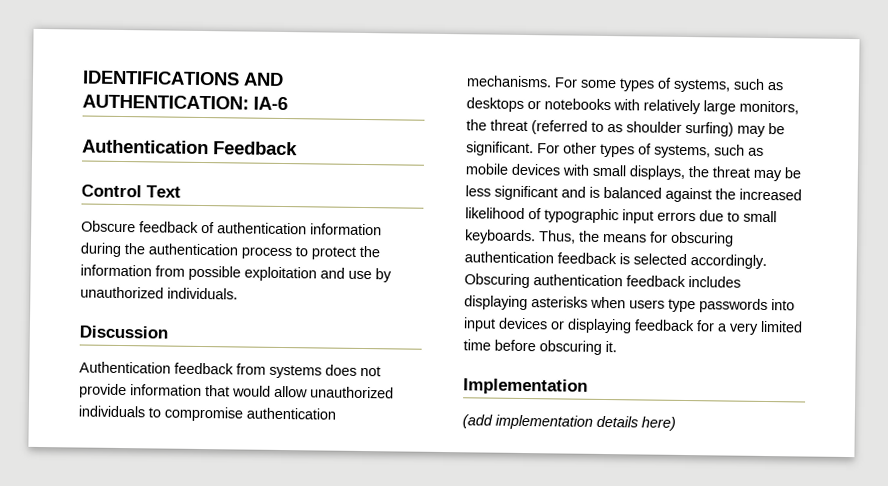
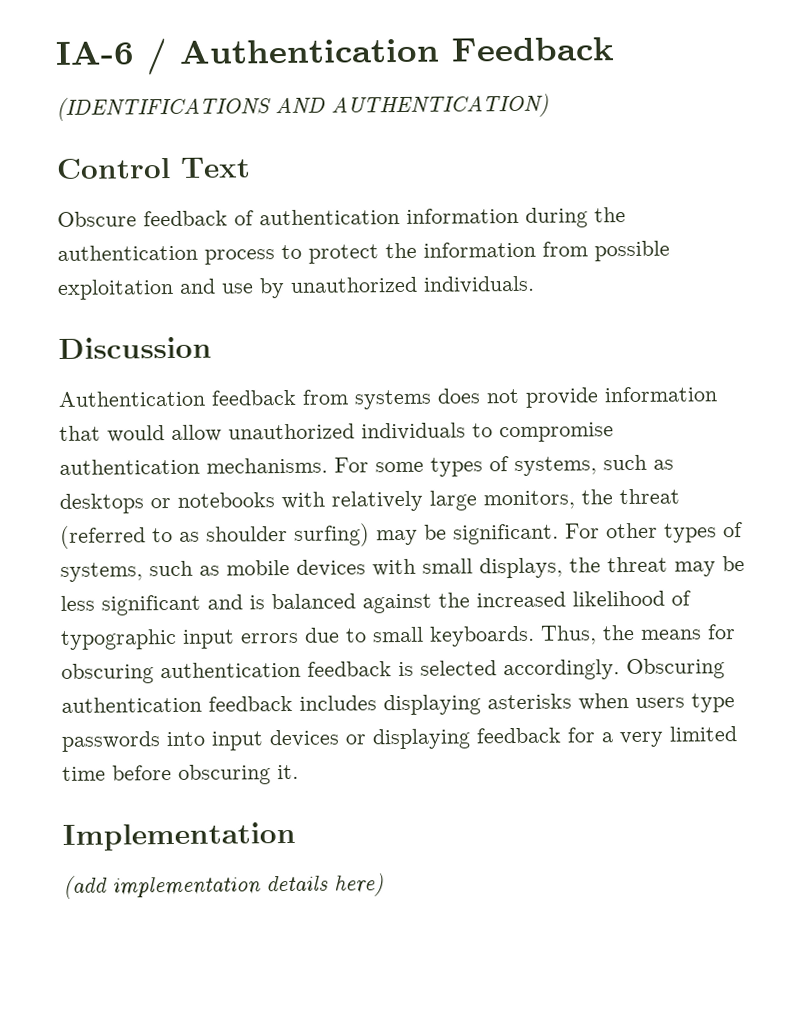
- IDENTIFICATIONS AND AUTHENTICATION: IA-6
- Authentication Feedback
+ IA-6 / Authentication Feedback
+ (IDENTIFICATIONS AND AUTHENTICATION)

